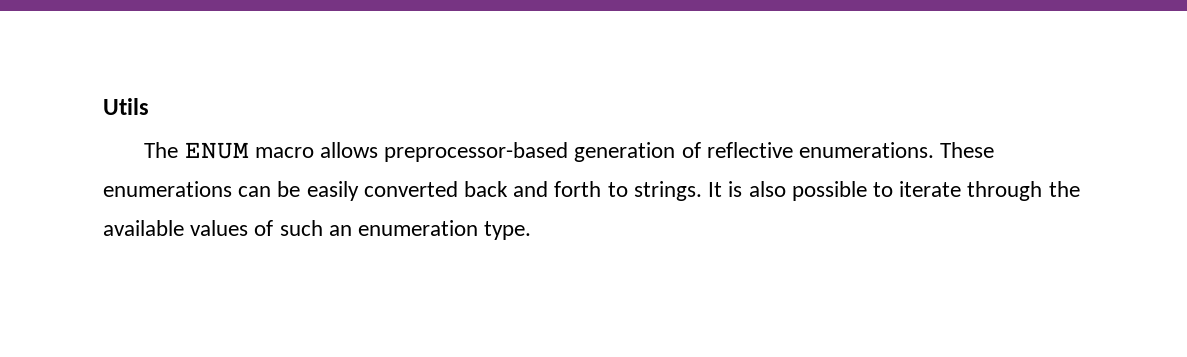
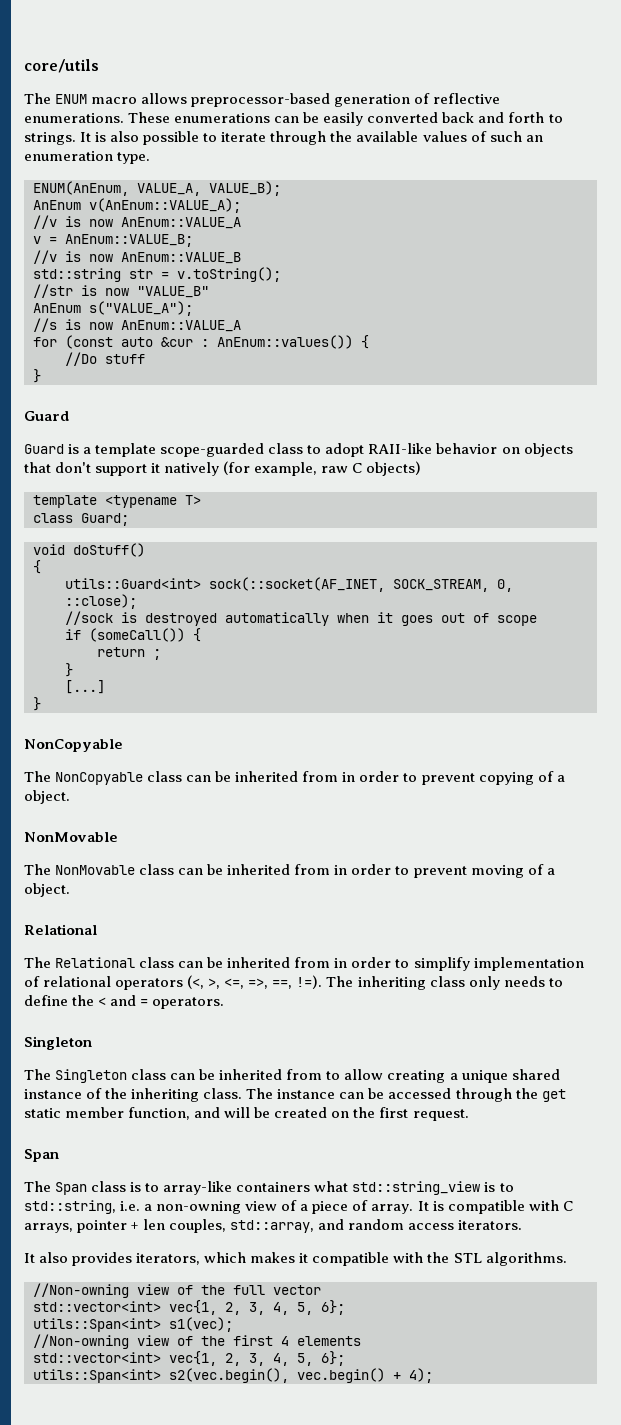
- Utils
+ core/utils
+ ENUM(AnEnum, VALUE_A, VALUE_B);
+ AnEnum v(AnEnum::VALUE_A);
+ //v is now AnEnum::VALUE_A
+ v = AnEnum::VALUE_B;
+ //v is now AnEnum::VALUE_B
+ std::string str = v.toString();
+ //str is now "VALUE_B"
+ AnEnum s("VALUE_A");
+ //s is now AnEnum::VALUE_A
+ for (const auto &cur : AnEnum::values()) {
+ //Do stuff
+ }
+ Guard
+ Guard is a template scope-guarded class to adopt RAII-like behavior on objects that don't support it natively (for example, raw C objects)
+ template <typename T>
+ class Guard;
+ void doStuff()
+ {
+ utils::Guard<int> sock(::socket(AF_INET, SOCK_STREAM, 0, ::close);
+ //sock is destroyed automatically when it goes out of scope
+ if (someCall()) {
+ return ;
+ }
+ [...]
+ }
+ NonCopyable
+ The NonCopyable class can be inherited from in order to prevent copying of a object.
+ NonMovable
+ The NonMovable class can be inherited from in order to prevent moving of a object.
+ Relational
+ The Relational class can be inherited from in order to simplify implementation of relational operators (<, >, <=, =>, ==, !=). The inheriting class only needs to define the < and = operators.
+ Singleton
+ The Singleton class can be inherited from to allow creating a unique shared instance of the inheriting class. The instance can be accessed through the get static member function, and will be created on the first request.
+ Span
+ The Span class is to array-like containers what std::string_view is to std::string, i.e. a non-owning view of a piece of array. It is compatible with C arrays, pointer + len couples, std::array, and random access iterators.
+ It also provides iterators, which makes it compatible with the STL algorithms.
+ //Non-owning view of the full vector
+ std::vector<int> vec{1, 2, 3, 4, 5, 6};
+ utils::Span<int> s1(vec);
+ //Non-owning view of the first 4 elements
+ std::vector<int> vec{1, 2, 3, 4, 5, 6};
+ utils::Span<int> s2(vec.begin(), vec.begin() + 4);

